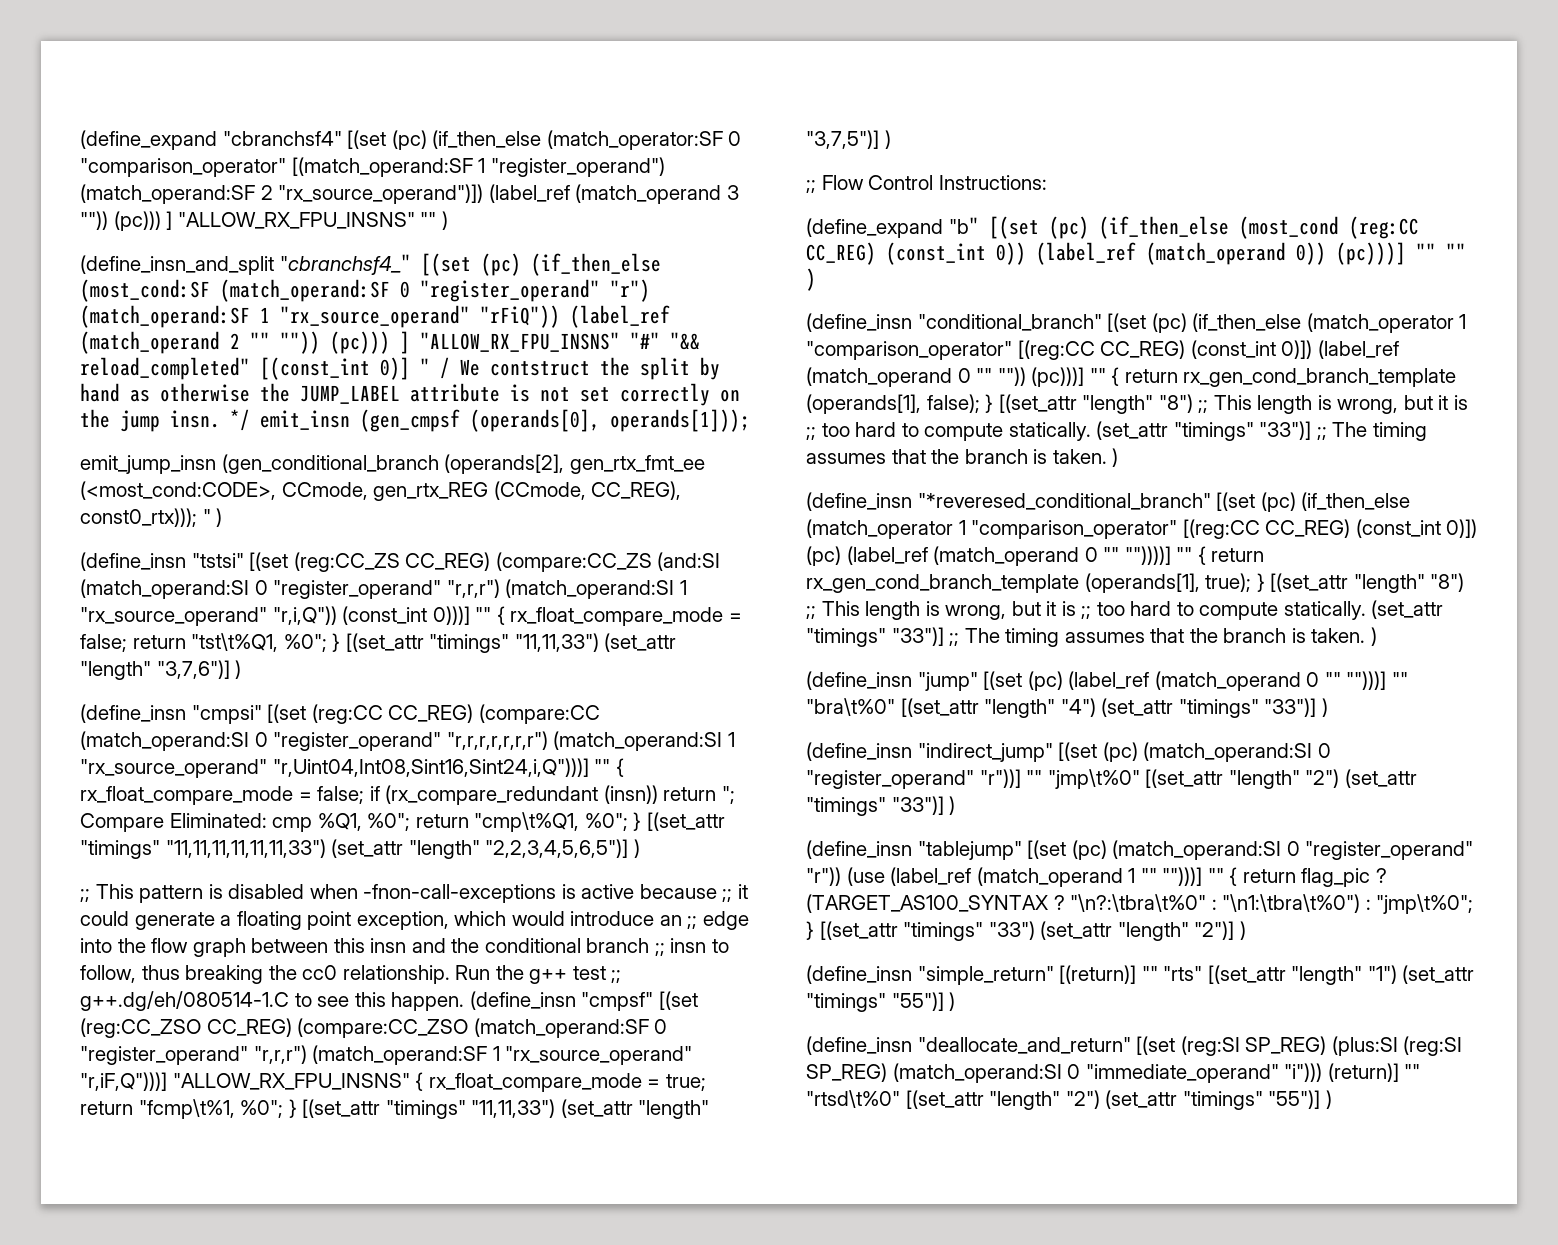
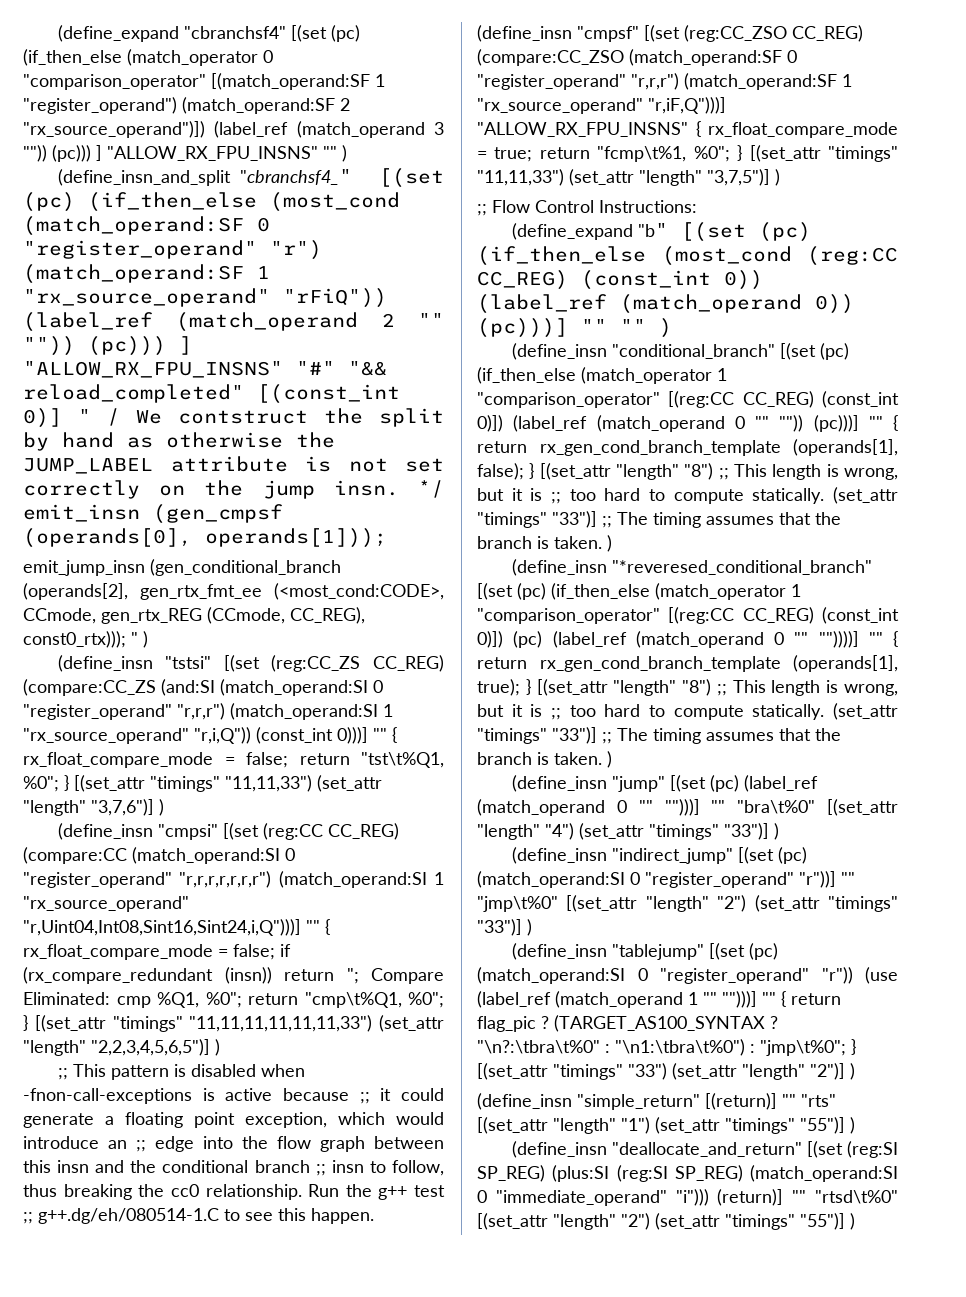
- (define_expand "cbranchsf4" [(set (pc) (if_then_else (match_operator:SF 0 "comparison_operator" [(match_operand:SF 1 "register_operand") (match_operand:SF 2 "rx_source_operand")]) (label_ref (match_operand 3 "")) (pc))) ] "ALLOW_RX_FPU_INSNS" "" )
+ (define_expand "cbranchsf4" [(set (pc) (if_then_else (match_operator 0 "comparison_operator" [(match_operand:SF 1 "register_operand") (match_operand:SF 2 "rx_source_operand")]) (label_ref (match_operand 3 "")) (pc))) ] "ALLOW_RX_FPU_INSNS" "" )
- (define_insn_and_split "cbranchsf4_" [(set (pc) (if_then_else (most_cond:SF (match_operand:SF 0 "register_operand" "r") (match_operand:SF 1 "rx_source_operand" "rFiQ")) (label_ref (match_operand 2 "" "")) (pc))) ] "ALLOW_RX_FPU_INSNS" "#" "&& reload_completed" [(const_int 0)] " / We contstruct the split by hand as otherwise the JUMP_LABEL attribute is not set correctly on the jump insn.
+ (define_insn_and_split "cbranchsf4_" [(set (pc) (if_then_else (most_cond (match_operand:SF 0 "register_operand" "r") (match_operand:SF 1 "rx_source_operand" "rFiQ")) (label_ref (match_operand 2 "" "")) (pc))) ] "ALLOW_RX_FPU_INSNS" "#" "&& reload_completed" [(const_int 0)] " / We contstruct the split by hand as otherwise the JUMP_LABEL attribute is not set correctly on the jump insn.

